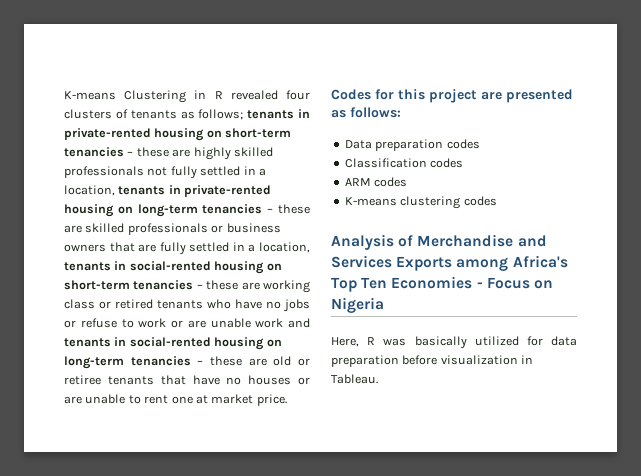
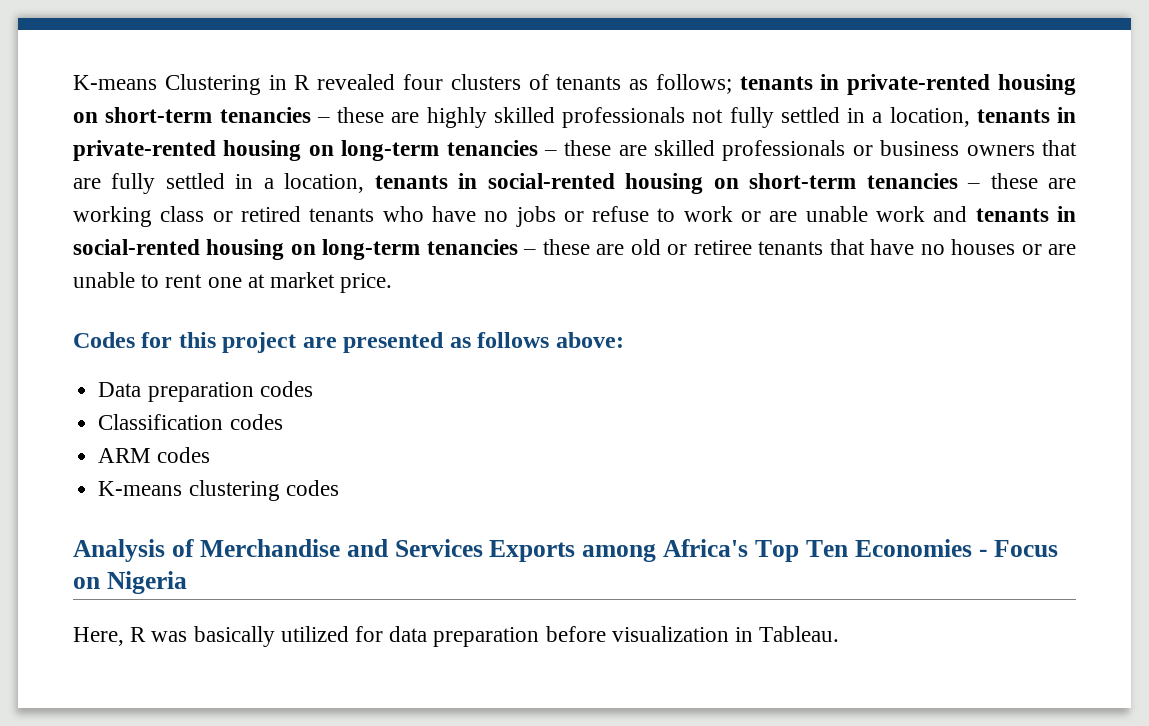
- Codes for this project are presented as follows:
+ Codes for this project are presented as follows above:

